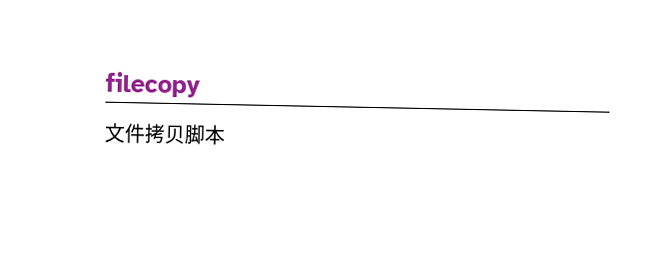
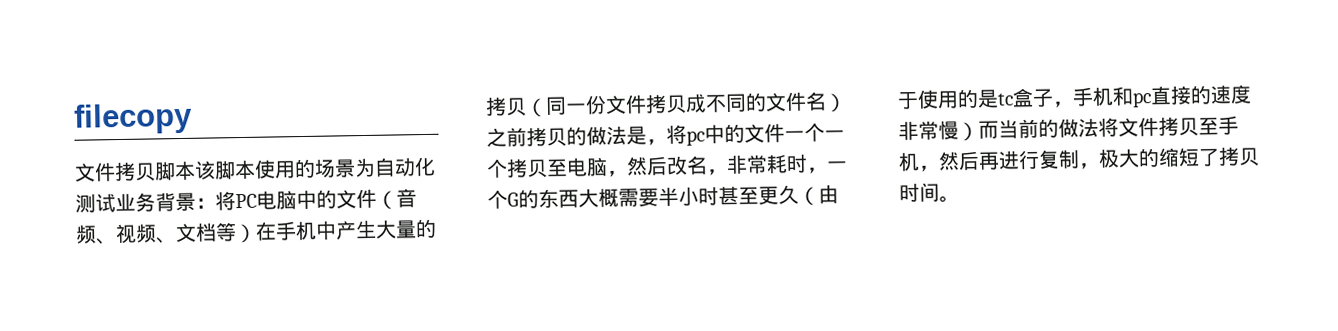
- 文件拷贝脚本
+ 文件拷贝脚本该脚本使用的场景为自动化测试业务背景：将PC电脑中的文件（音频、视频、文档等）在手机中产生大量的拷贝（同一份文件拷贝成不同的文件名）之前拷贝的做法是，将pc中的文件一个一个拷贝至电脑，然后改名，非常耗时，一个G的东西大概需要半小时甚至更久（由于使用的是tc盒子，手机和pc直接的速度非常慢）而当前的做法将文件拷贝至手机，然后再进行复制，极大的缩短了拷贝时间。

